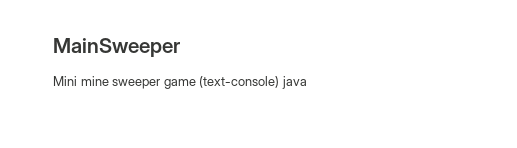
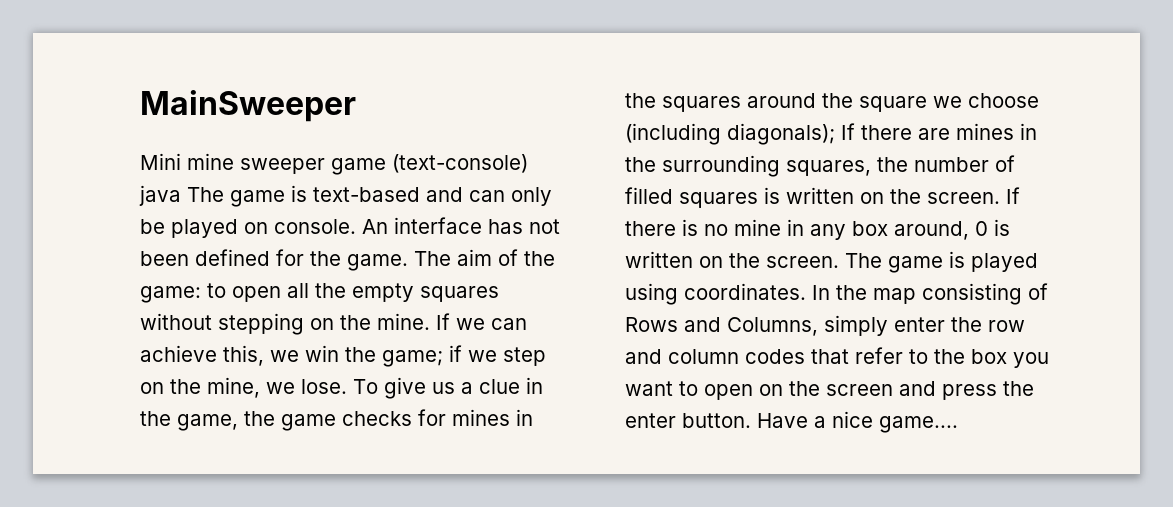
- Mini mine sweeper game (text-console) java
+ Mini mine sweeper game (text-console) java The game is text-based and can only be played on console. An interface has not been defined for the game. The aim of the game: to open all the empty squares without stepping on the mine. If we can achieve this, we win the game; if we step on the mine, we lose. To give us a clue in the game, the game checks for mines in the squares around the square we choose (including diagonals); If there are mines in the surrounding squares, the number of filled squares is written on the screen. If there is no mine in any box around, 0 is written on the screen. The game is played using coordinates. In the map consisting of Rows and Columns, simply enter the row and column codes that refer to the box you want to open on the screen and press the enter button. Have a nice game....

